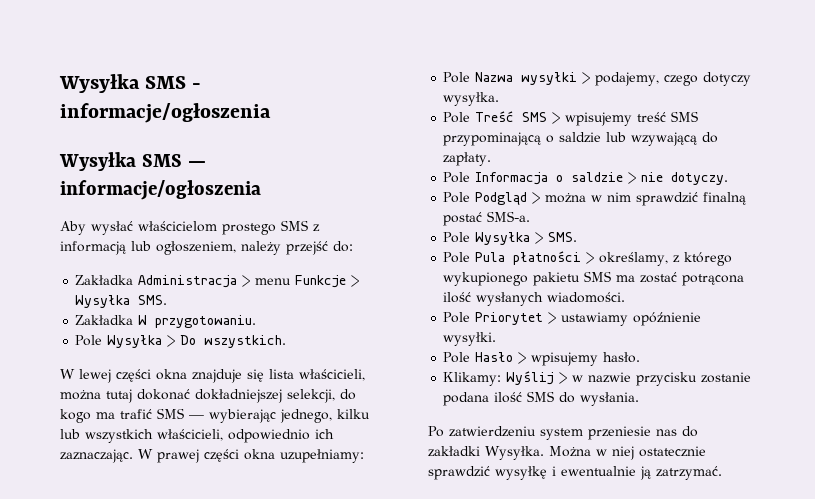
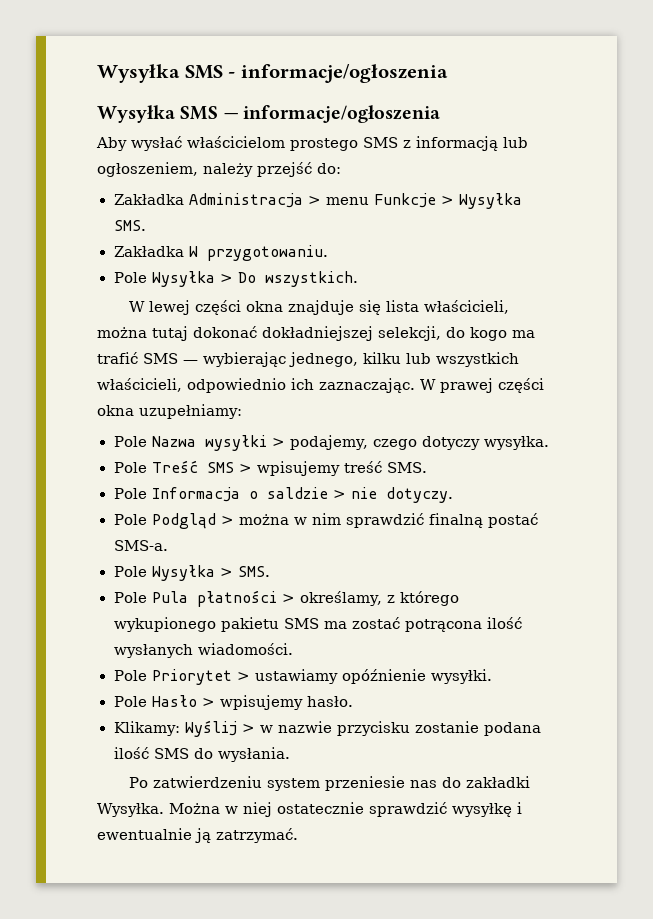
- Pole Treść SMS > wpisujemy treść SMS przypominającą o saldzie lub wzywającą do zapłaty.
+ Pole Treść SMS > wpisujemy treść SMS.

